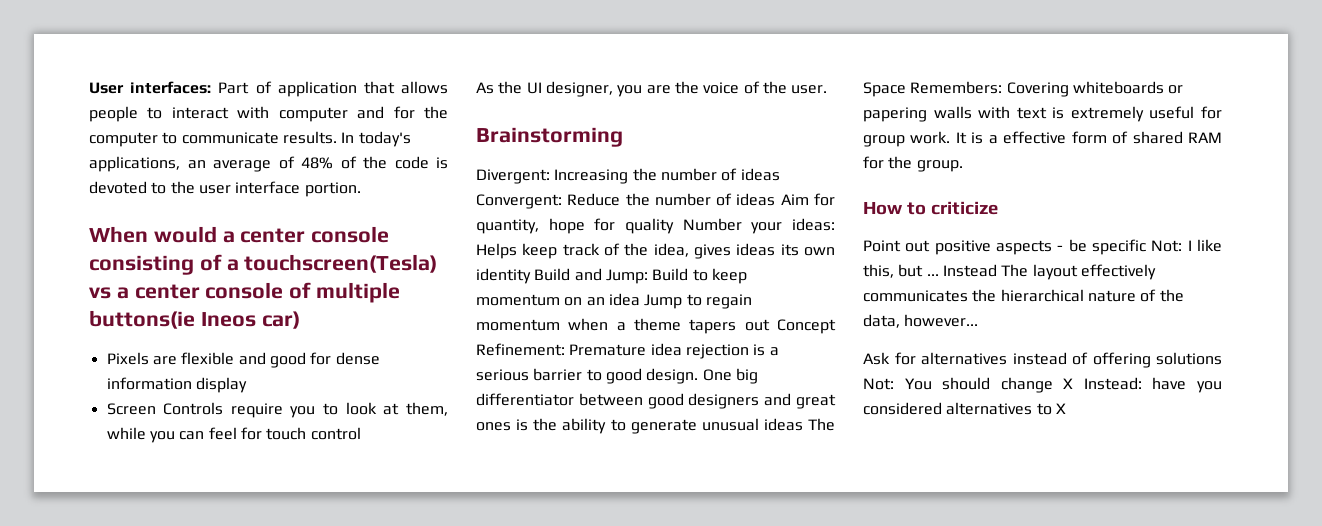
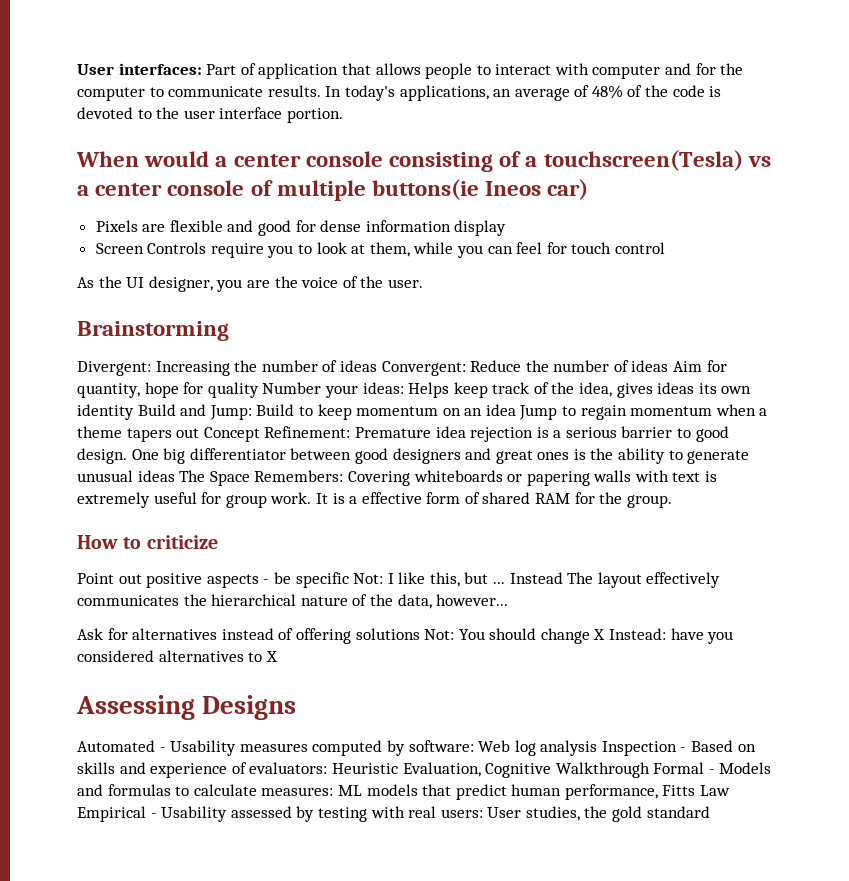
+ Assessing Designs
+ Automated - Usability measures computed by software: Web log analysis Inspection - Based on skills and experience of evaluators: Heuristic Evaluation, Cognitive Walkthrough Formal - Models and formulas to calculate measures: ML models that predict human performance, Fitts Law Empirical - Usability assessed by testing with real users: User studies, the gold standard

